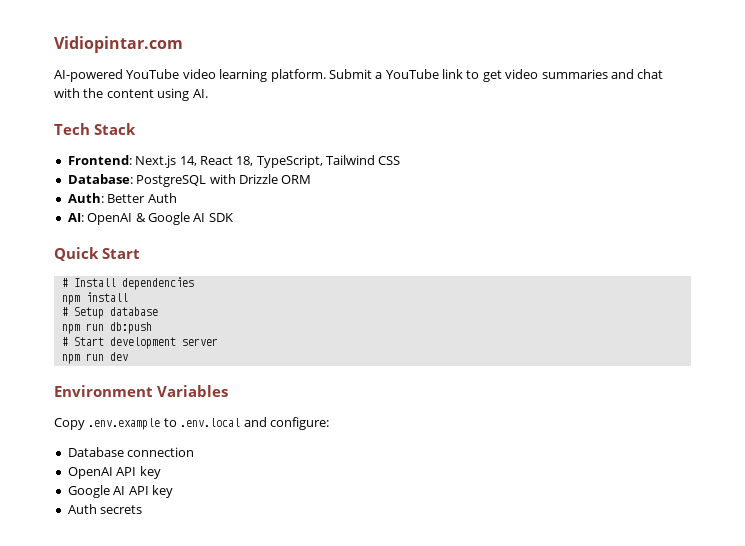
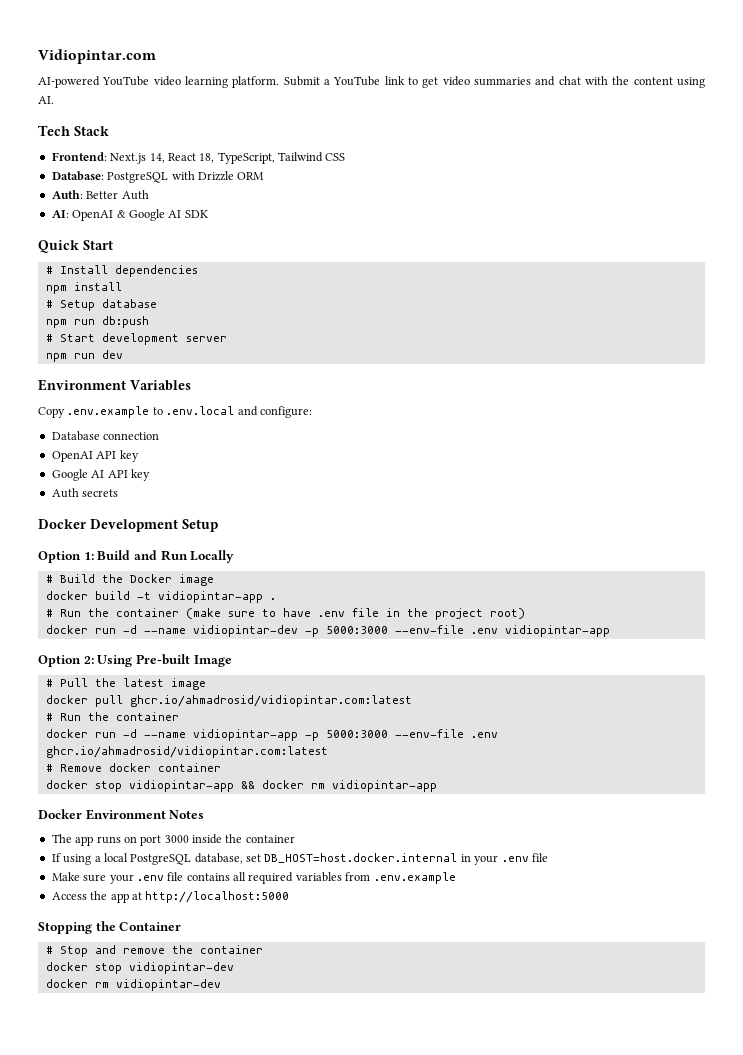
+ Docker Development Setup
+ Option 1: Build and Run Locally
+ # Build the Docker image
+ docker build -t vidiopintar-app .
+ # Run the container (make sure to have .env file in the project root)
+ docker run -d --name vidiopintar-dev -p 5000:3000 --env-file .env vidiopintar-app
+ Option 2: Using Pre-built Image
+ # Pull the latest image
+ docker pull ghcr.io/ahmadrosid/vidiopintar.com:latest
+ # Run the container
+ docker run -d --name vidiopintar-app -p 5000:3000 --env-file .env ghcr.io/ahmadrosid/vidiopintar.com:latest
+ # Remove docker container
+ docker stop vidiopintar-app && docker rm vidiopintar-app
+ Docker Environment Notes
+ The app runs on port 3000 inside the container
+ If using a local PostgreSQL database, set DB_HOST=host.docker.internal in your .env file
+ Make sure your .env file contains all required variables from .env.example
+ Access the app at http://localhost:5000
+ Stopping the Container
+ # Stop and remove the container
+ docker stop vidiopintar-dev
+ docker rm vidiopintar-dev

